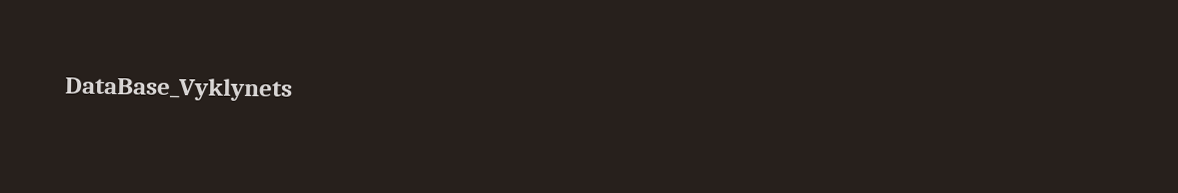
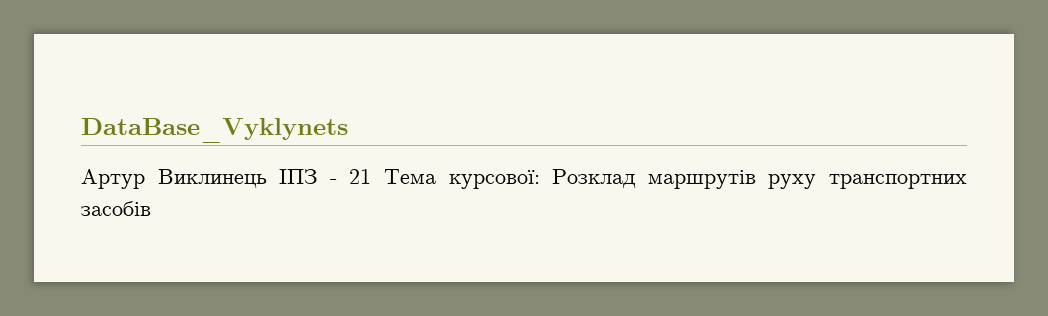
+ Артур Виклинець ІПЗ - 21 Тема курсової: Розклад маршрутів руху транспортних засобів

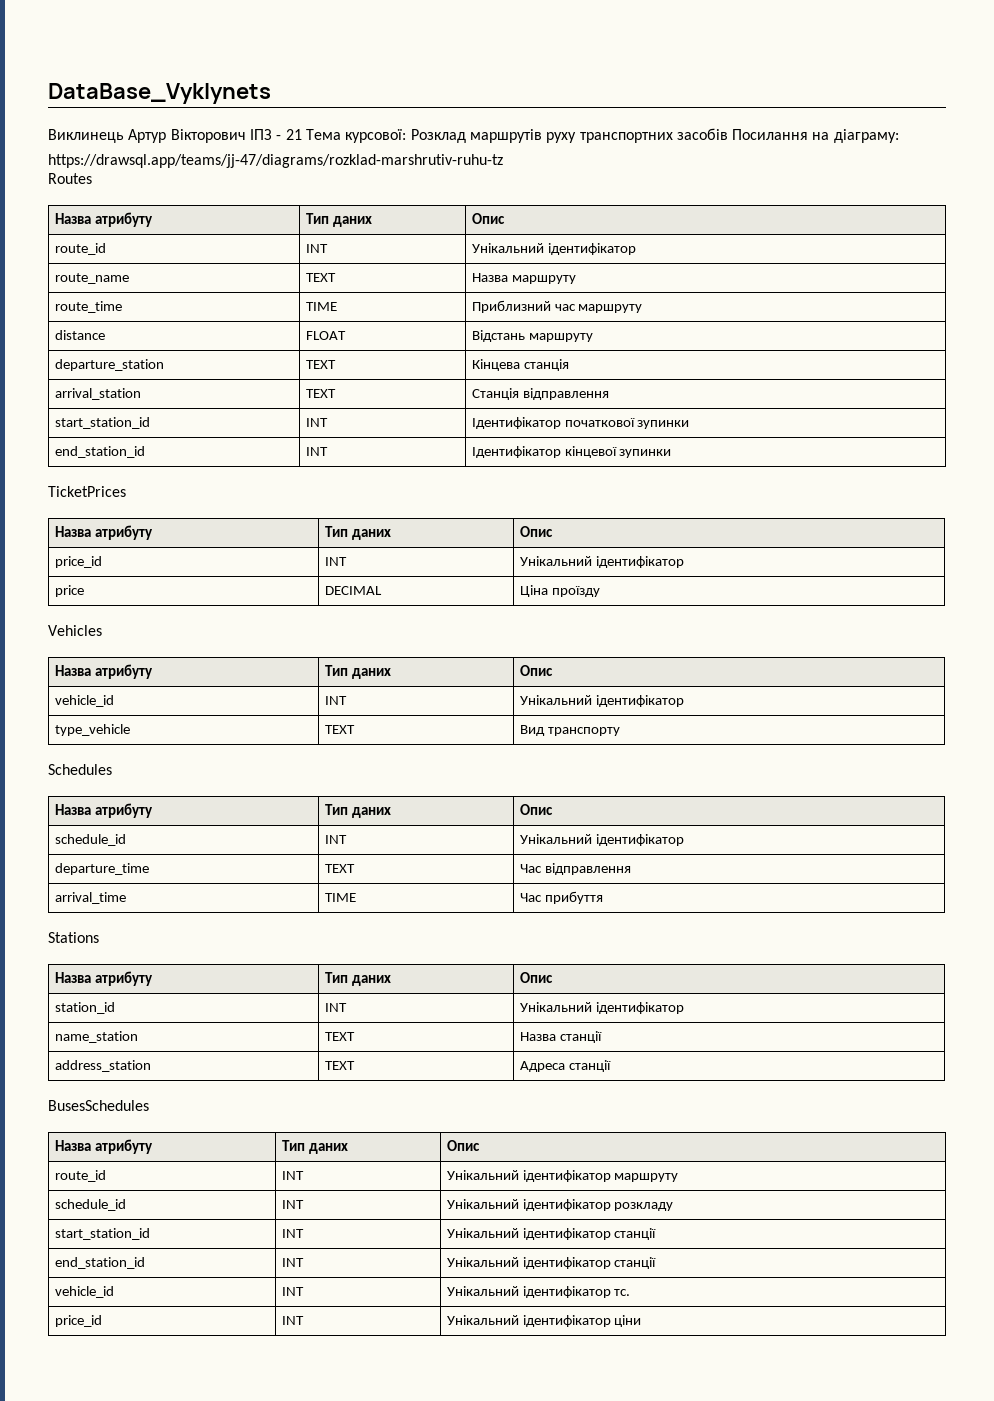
- Артур Виклинець ІПЗ - 21 Тема курсової: Розклад маршрутів руху транспортних засобів
+ Виклинець Артур Вікторович ІПЗ - 21 Тема курсової: Розклад маршрутів руху транспортних засобів Посилання на діаграму:
+ https://drawsql.app/teams/jj-47/diagrams/rozklad-marshrutiv-ruhu-tz
+ Routes
+ Назва атрибуту | Тип даних | Опис
+ route_id | INT | Унікальний ідентифікатор
+ route_name | TEXT | Назва маршруту
+ route_time | TIME | Приблизний час маршруту
+ distance | FLOAT | Відстань маршруту
+ departure_station | TEXT | Кінцева станція
+ arrival_station | TEXT | Станція відправлення
+ start_station_id | INT | Ідентифікатор початкової зупинки
+ end_station_id | INT | Ідентифікатор кінцевої зупинки
+ TicketPrices
+ Назва атрибуту | Тип даних | Опис
+ price_id | INT | Унікальний ідентифікатор
+ price | DECIMAL | Ціна проїзду
+ Vehicles
+ Назва атрибуту | Тип даних | Опис
+ vehicle_id | INT | Унікальний ідентифікатор
+ type_vehicle | TEXT | Вид транспорту
+ Schedules
+ Назва атрибуту | Тип даних | Опис
+ schedule_id | INT | Унікальний ідентифікатор
+ departure_time | TEXT | Час відправлення
+ arrival_time | TIME | Час прибуття
+ Stations
+ Назва атрибуту | Тип даних | Опис
+ station_id | INT | Унікальний ідентифікатор
+ name_station | TEXT | Назва станції
+ address_station | TEXT | Адреса станції
+ BusesSchedules
+ Назва атрибуту | Тип даних | Опис
+ route_id | INT | Унікальний ідентифікатор маршруту
+ schedule_id | INT | Унікальний ідентифікатор розкладу
+ start_station_id | INT | Унікальний ідентифікатор станції
+ end_station_id | INT | Унікальний ідентифікатор станції
+ vehicle_id | INT | Унікальний ідентифікатор тс.
+ price_id | INT | Унікальний ідентифікатор ціни

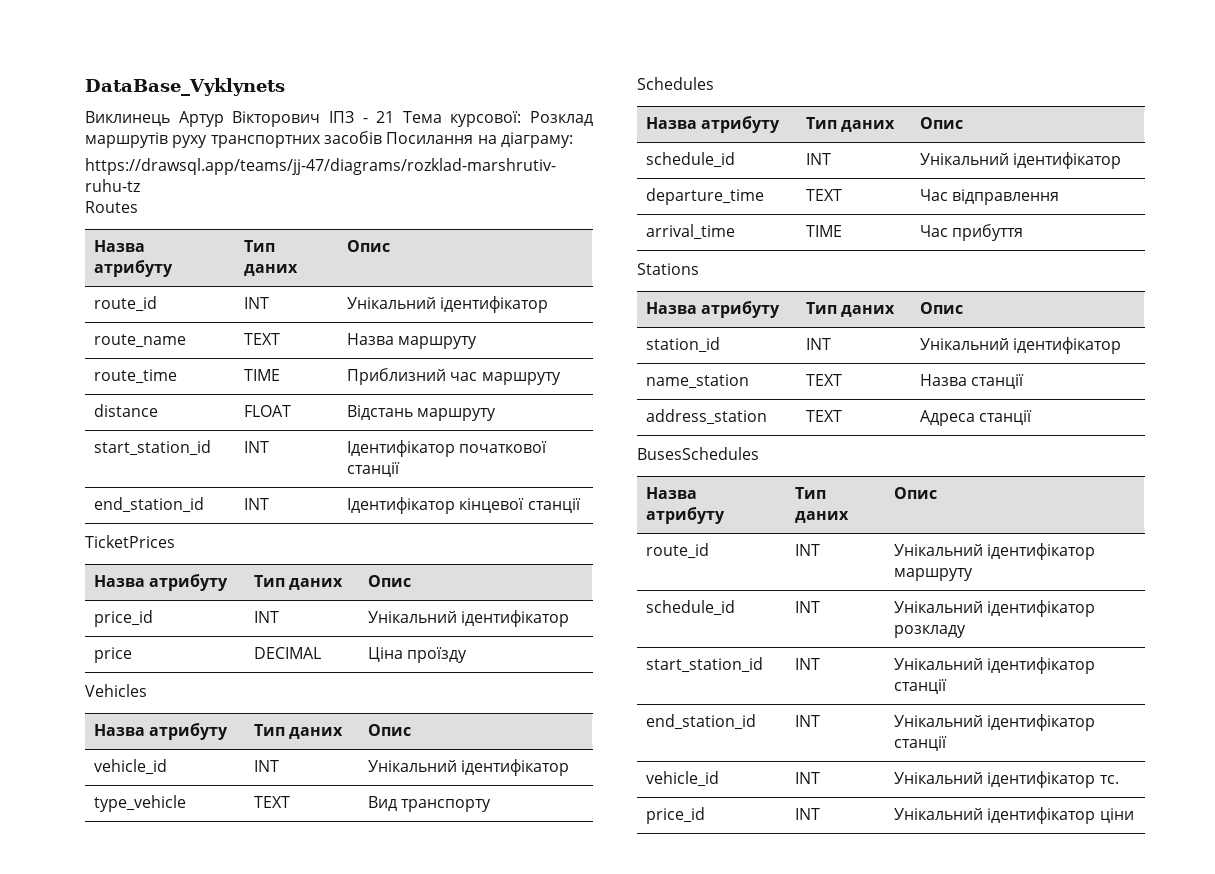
- departure_station | TEXT | Кінцева станція
- arrival_station | TEXT | Станція відправлення
- start_station_id | INT | Ідентифікатор початкової зупинки
+ start_station_id | INT | Ідентифікатор початкової cтанції
- end_station_id | INT | Ідентифікатор кінцевої зупинки
+ end_station_id | INT | Ідентифікатор кінцевої станції

